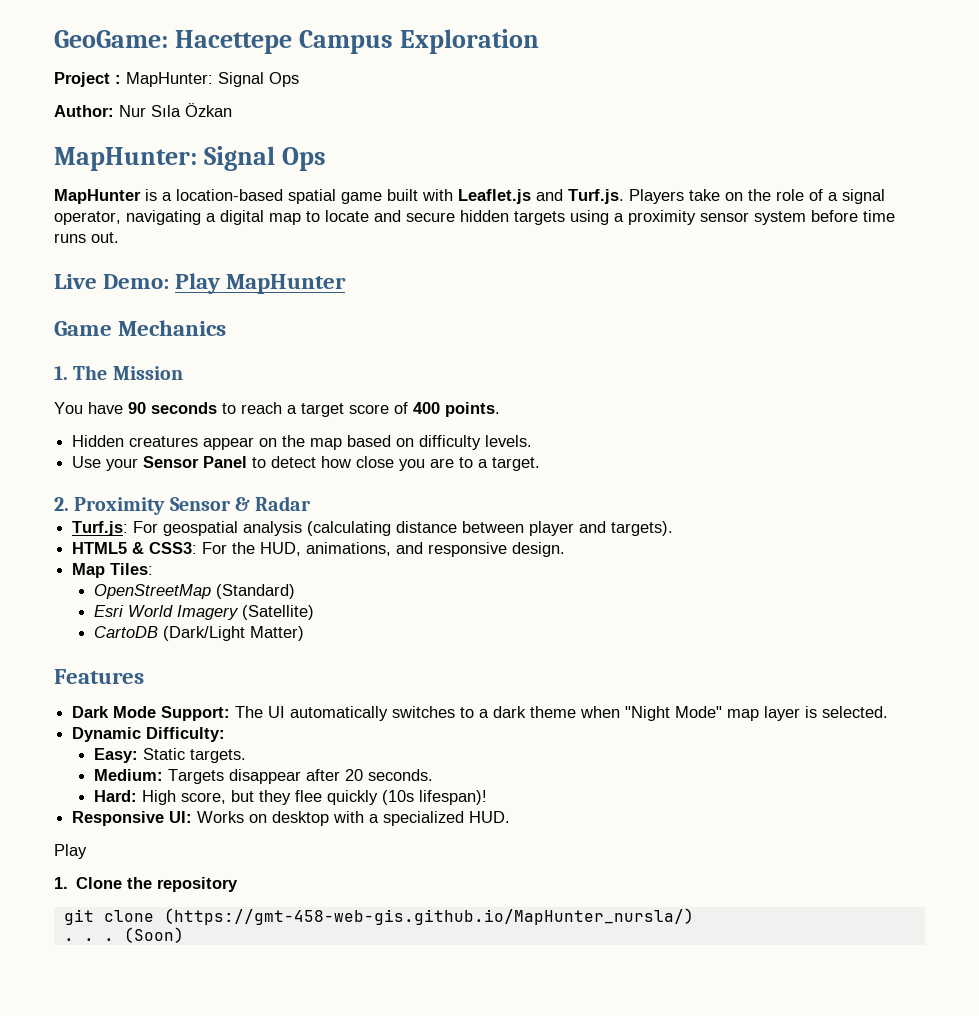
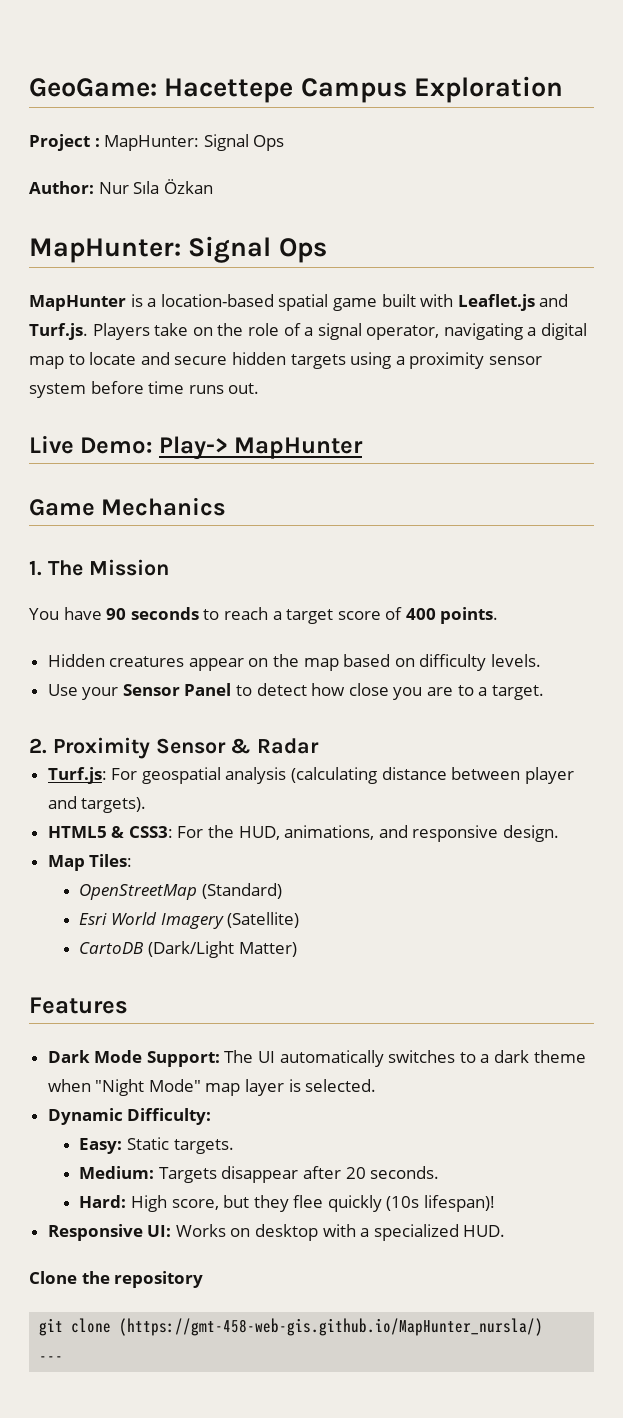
- Live Demo: Play MapHunter
+ Live Demo: Play-> MapHunter
  Responsive UI: Works on desktop with a specialized HUD.
- Play
- 1. Clone the repository
+ Clone the repository
- . . . (Soon)
+ ---

